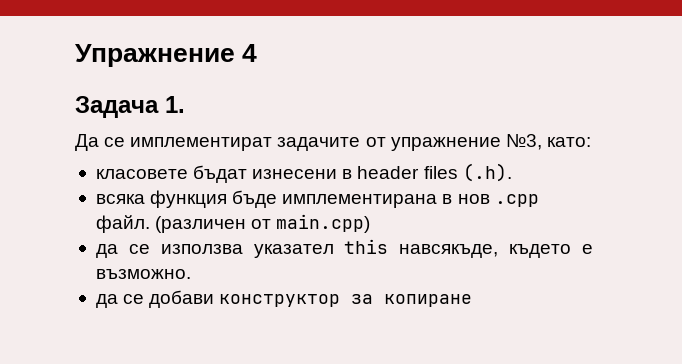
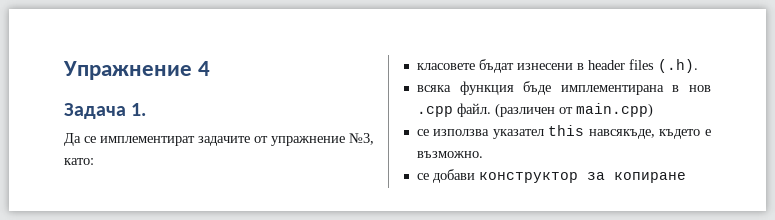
- да се използва указател this навсякъде, където е възможно.
+ се използва указател this навсякъде, където е възможно.
- да се добави конструктор за копиране
+ се добави конструктор за копиране

